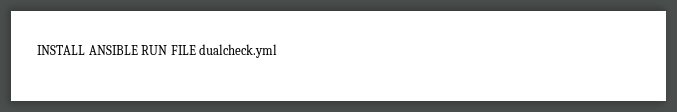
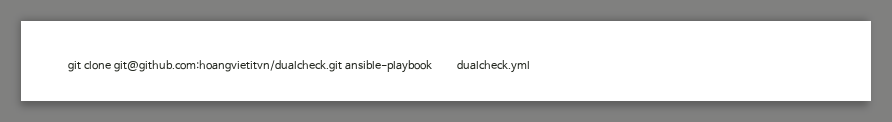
- INSTALL ANSIBLE RUN FILE dualcheck.yml
+ git clone git@github.com:hoangvietitvn/dualcheck.git ansible-playbook dualcheck.yml

